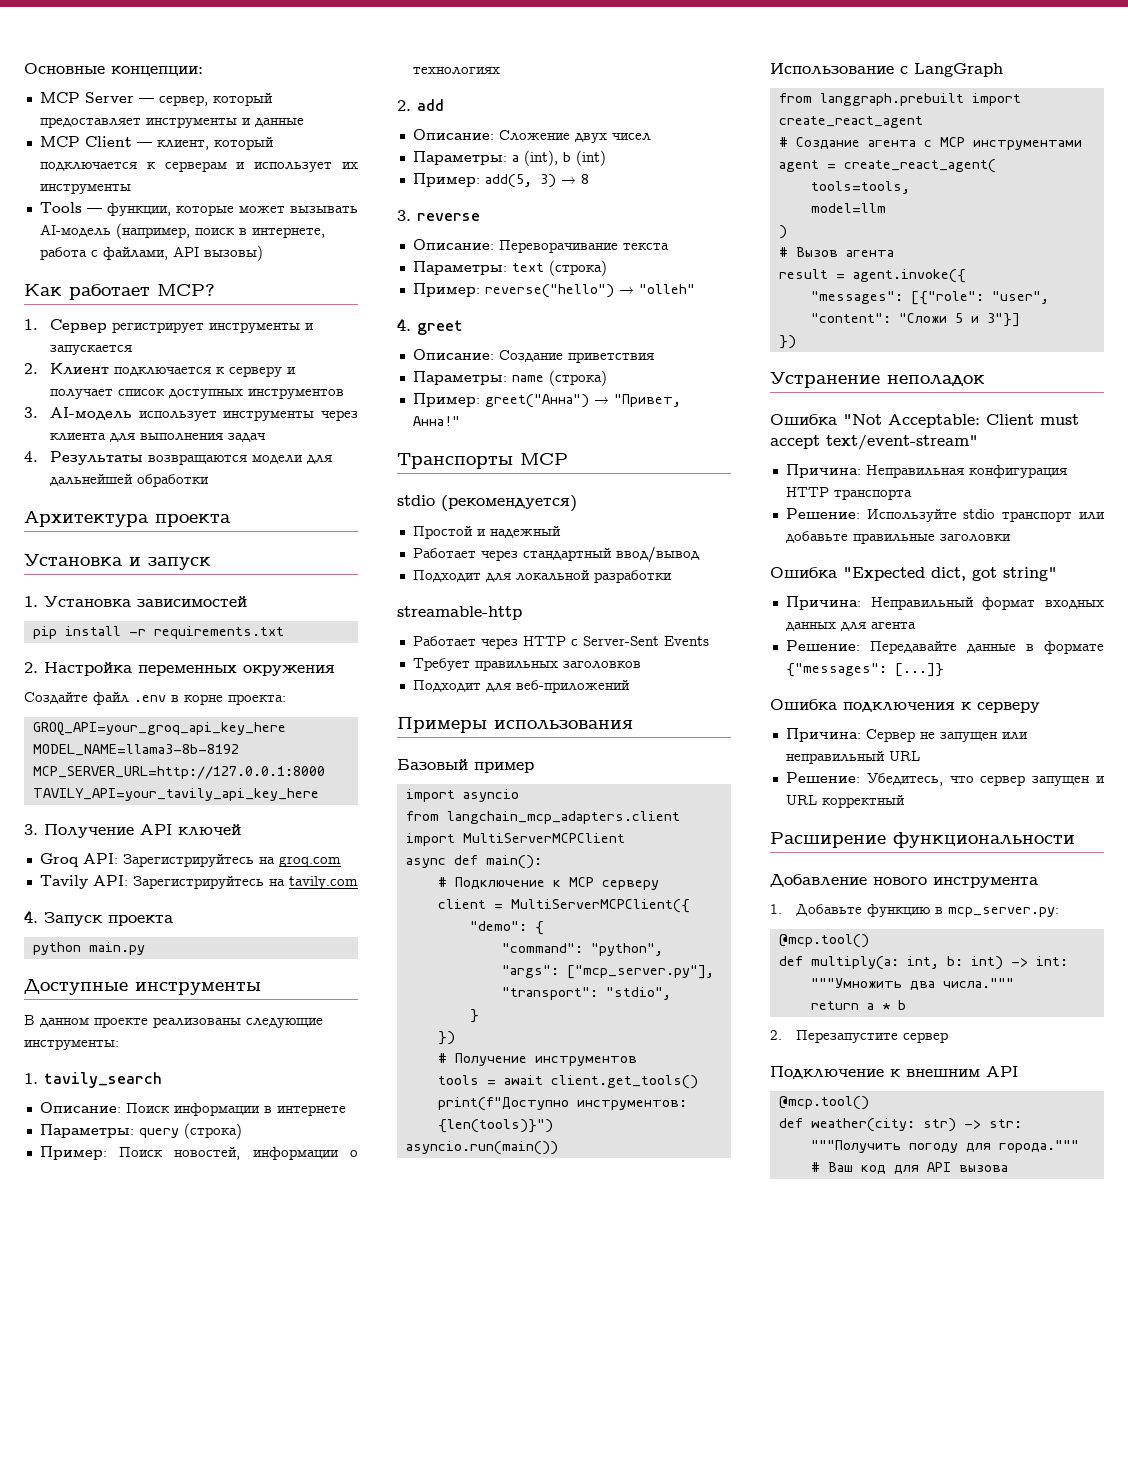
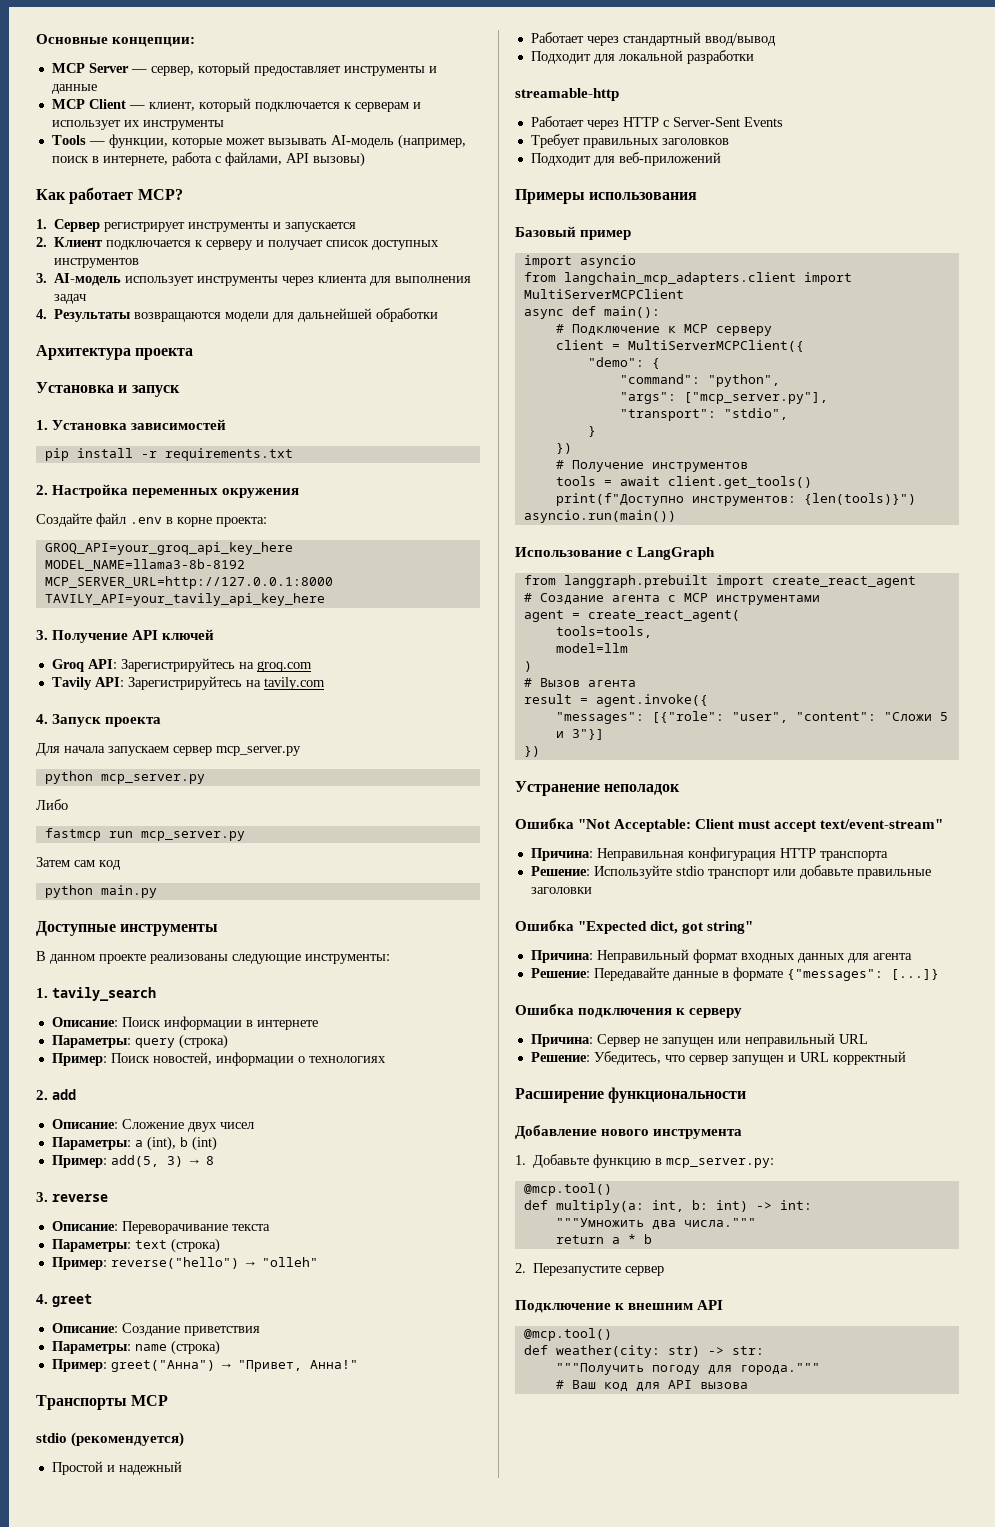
+ Для начала запускаем сервер mcp_server.py
+ python mcp_server.py
+ Либо
+ fastmcp run mcp_server.py
+ Затем сам код

